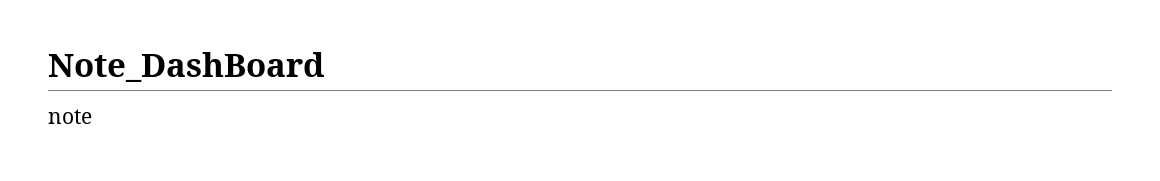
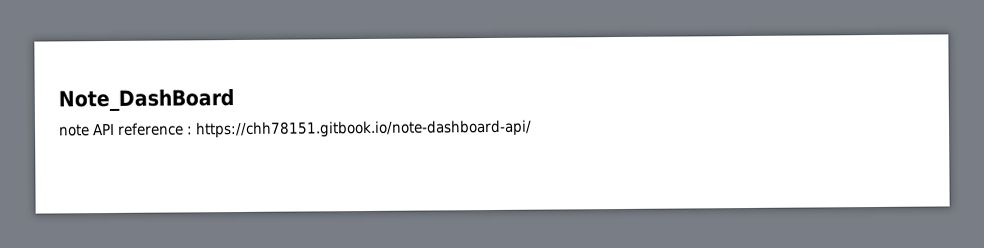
- note
+ note API reference : https://chh78151.gitbook.io/note-dashboard-api/

